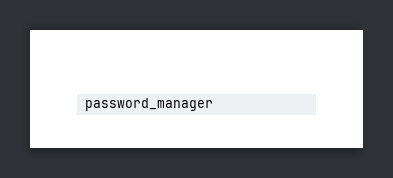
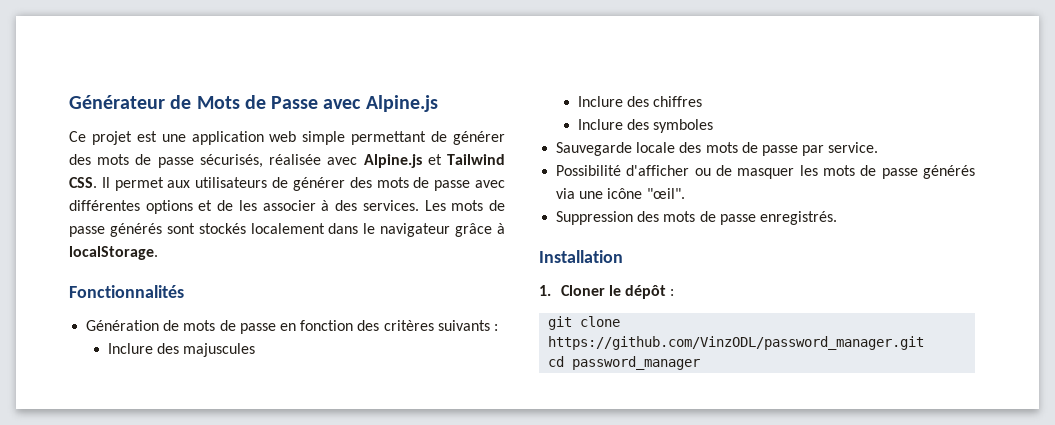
- password_manager
+ Générateur de Mots de Passe avec Alpine.js
+ Ce projet est une application web simple permettant de générer des mots de passe sécurisés, réalisée avec Alpine.js et Tailwind CSS. Il permet aux utilisateurs de générer des mots de passe avec différentes options et de les associer à des services. Les mots de passe générés sont stockés localement dans le navigateur grâce à localStorage.
+ Fonctionnalités
+ Génération de mots de passe en fonction des critères suivants :
+ Inclure des majuscules
+ Inclure des chiffres
+ Inclure des symboles
+ Sauvegarde locale des mots de passe par service.
+ Possibilité d'afficher ou de masquer les mots de passe générés via une icône "œil".
+ Suppression des mots de passe enregistrés.
+ Installation
+ 1. Cloner le dépôt :
+ git clone https://github.com/VinzODL/password_manager.git
+ cd password_manager

